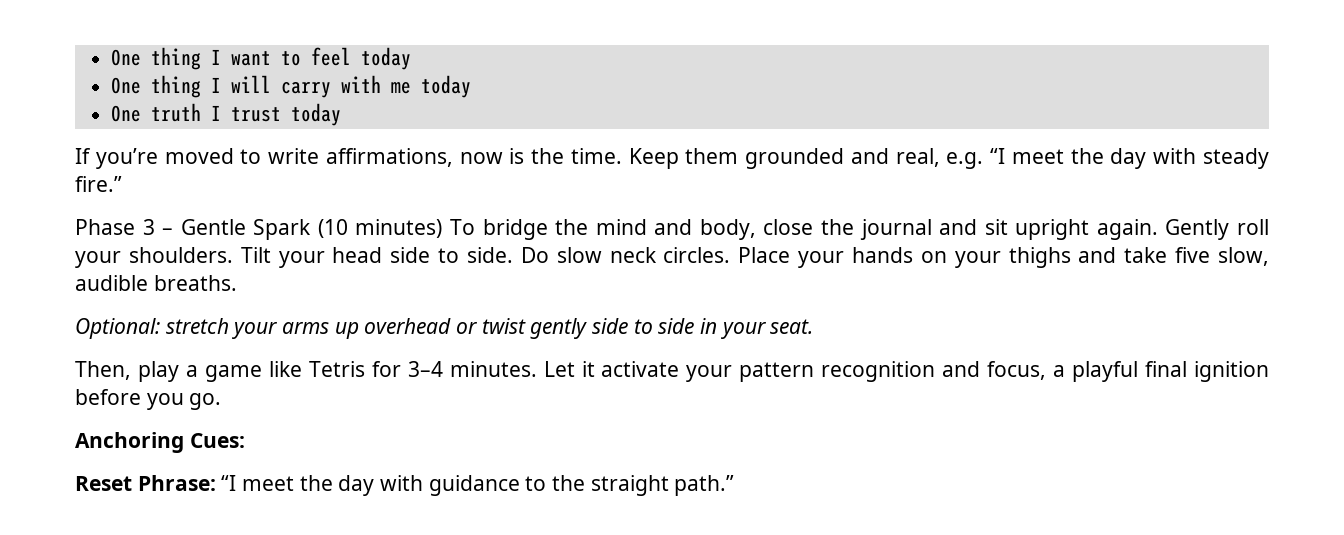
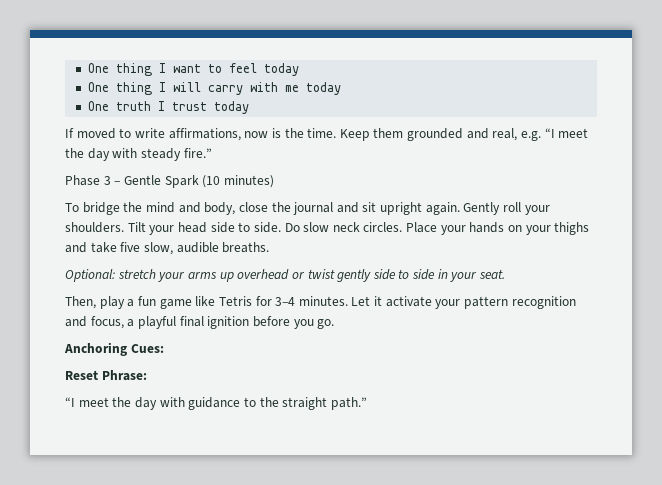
- If you’re moved to write affirmations, now is the time.
+ If moved to write affirmations, now is the time.
- Phase 3 – Gentle Spark (10 minutes) To bridge the mind and body, close the journal and sit upright again.
+ Phase 3 – Gentle Spark (10 minutes)
+ To bridge the mind and body, close the journal and sit upright again.
- Then, play a game like Tetris for 3–4 minutes.
+ Then, play a fun game like Tetris for 3–4 minutes.
- Reset Phrase: “I meet the day with guidance to the straight path.”
+ Reset Phrase:
+ “I meet the day with guidance to the straight path.”

